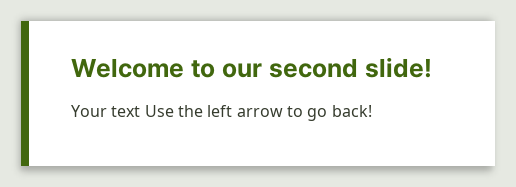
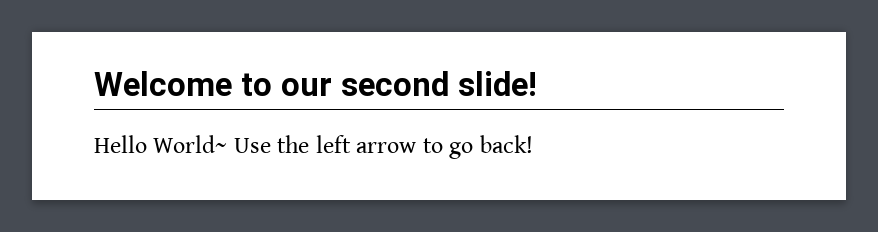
- Your text Use the left arrow to go back!
+ Hello World~ Use the left arrow to go back!

